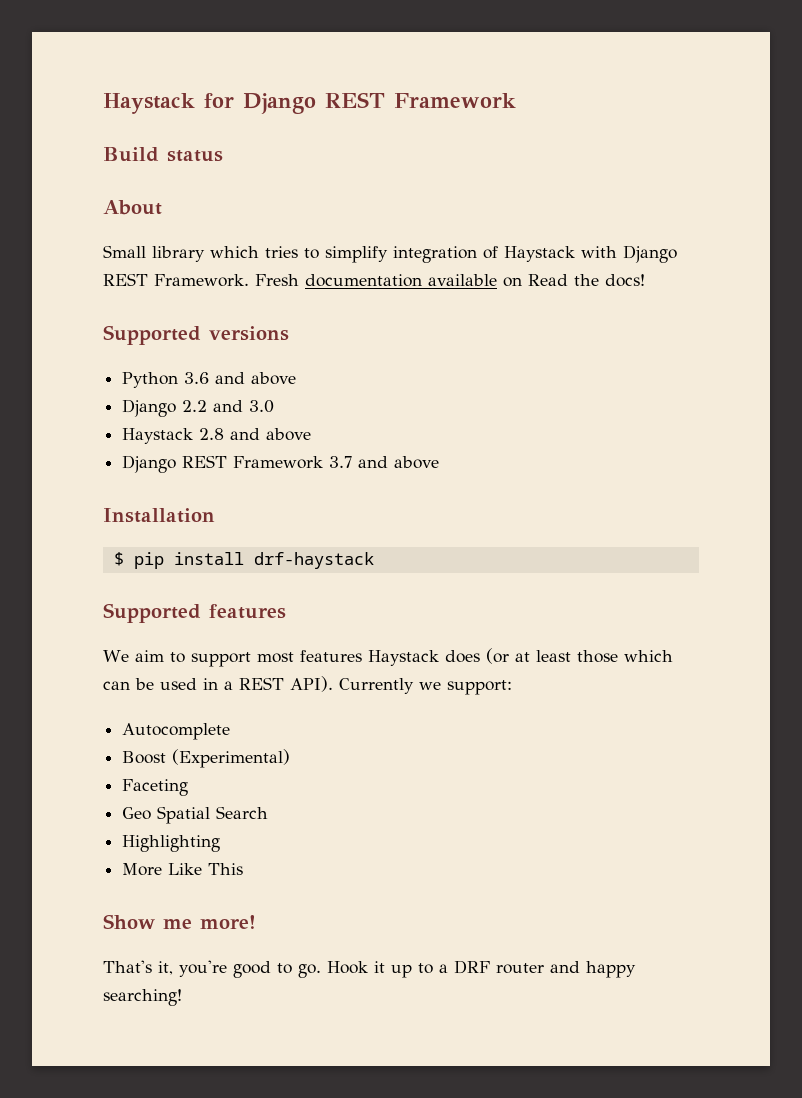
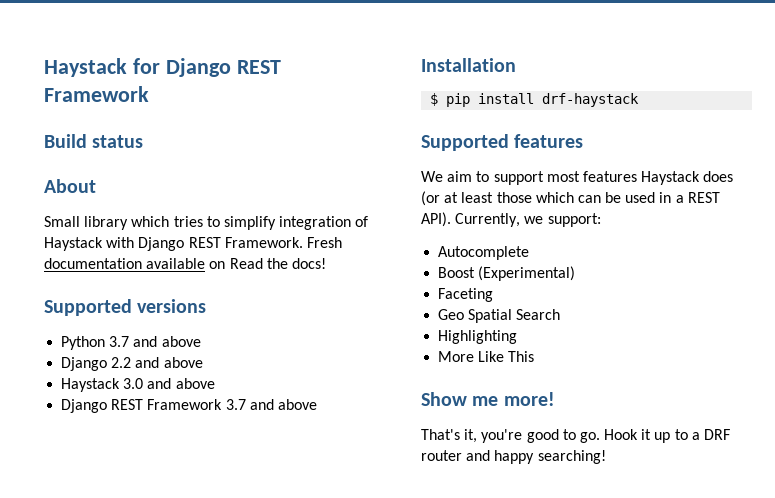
- Python 3.6 and above
+ Python 3.7 and above
- Django 2.2 and 3.0
- Haystack 2.8 and above
+ Django 2.2 and above
+ Haystack 3.0 and above
- Currently we support:
+ Currently, we support:

